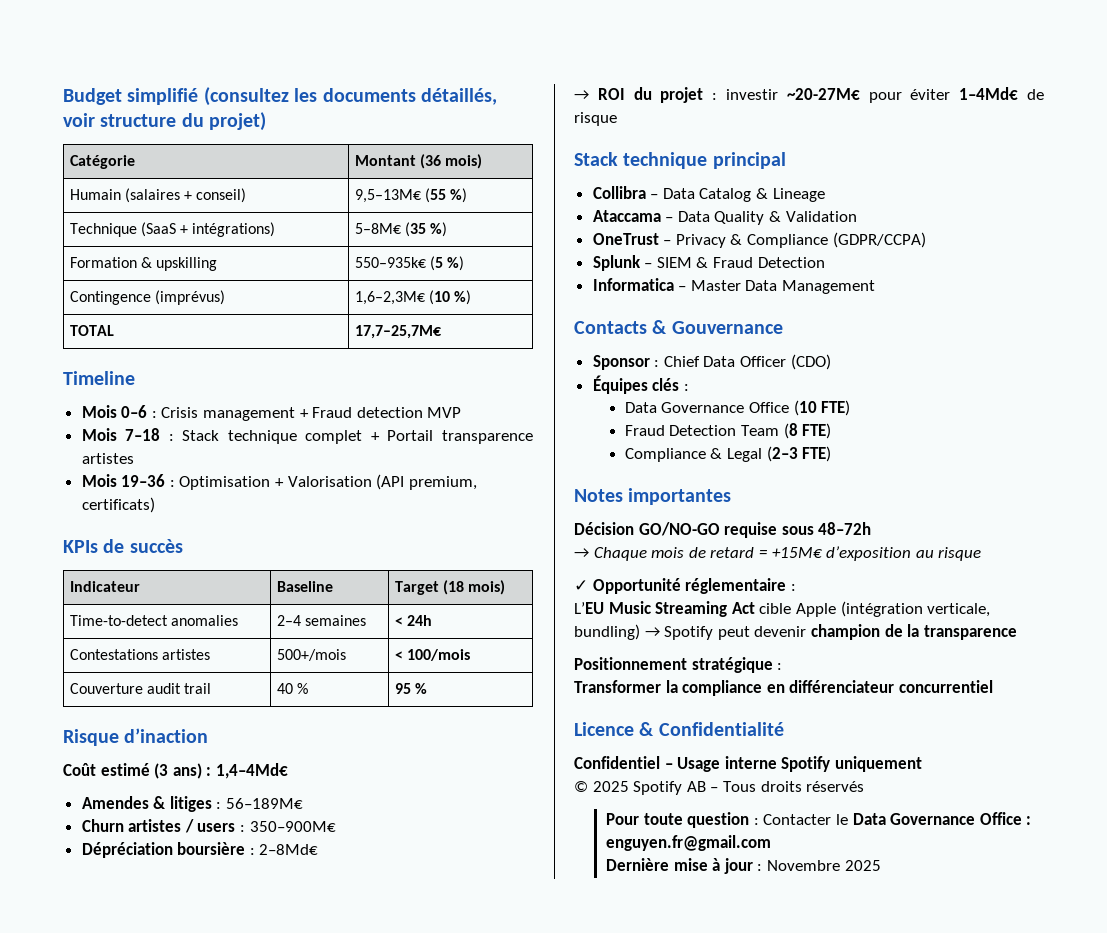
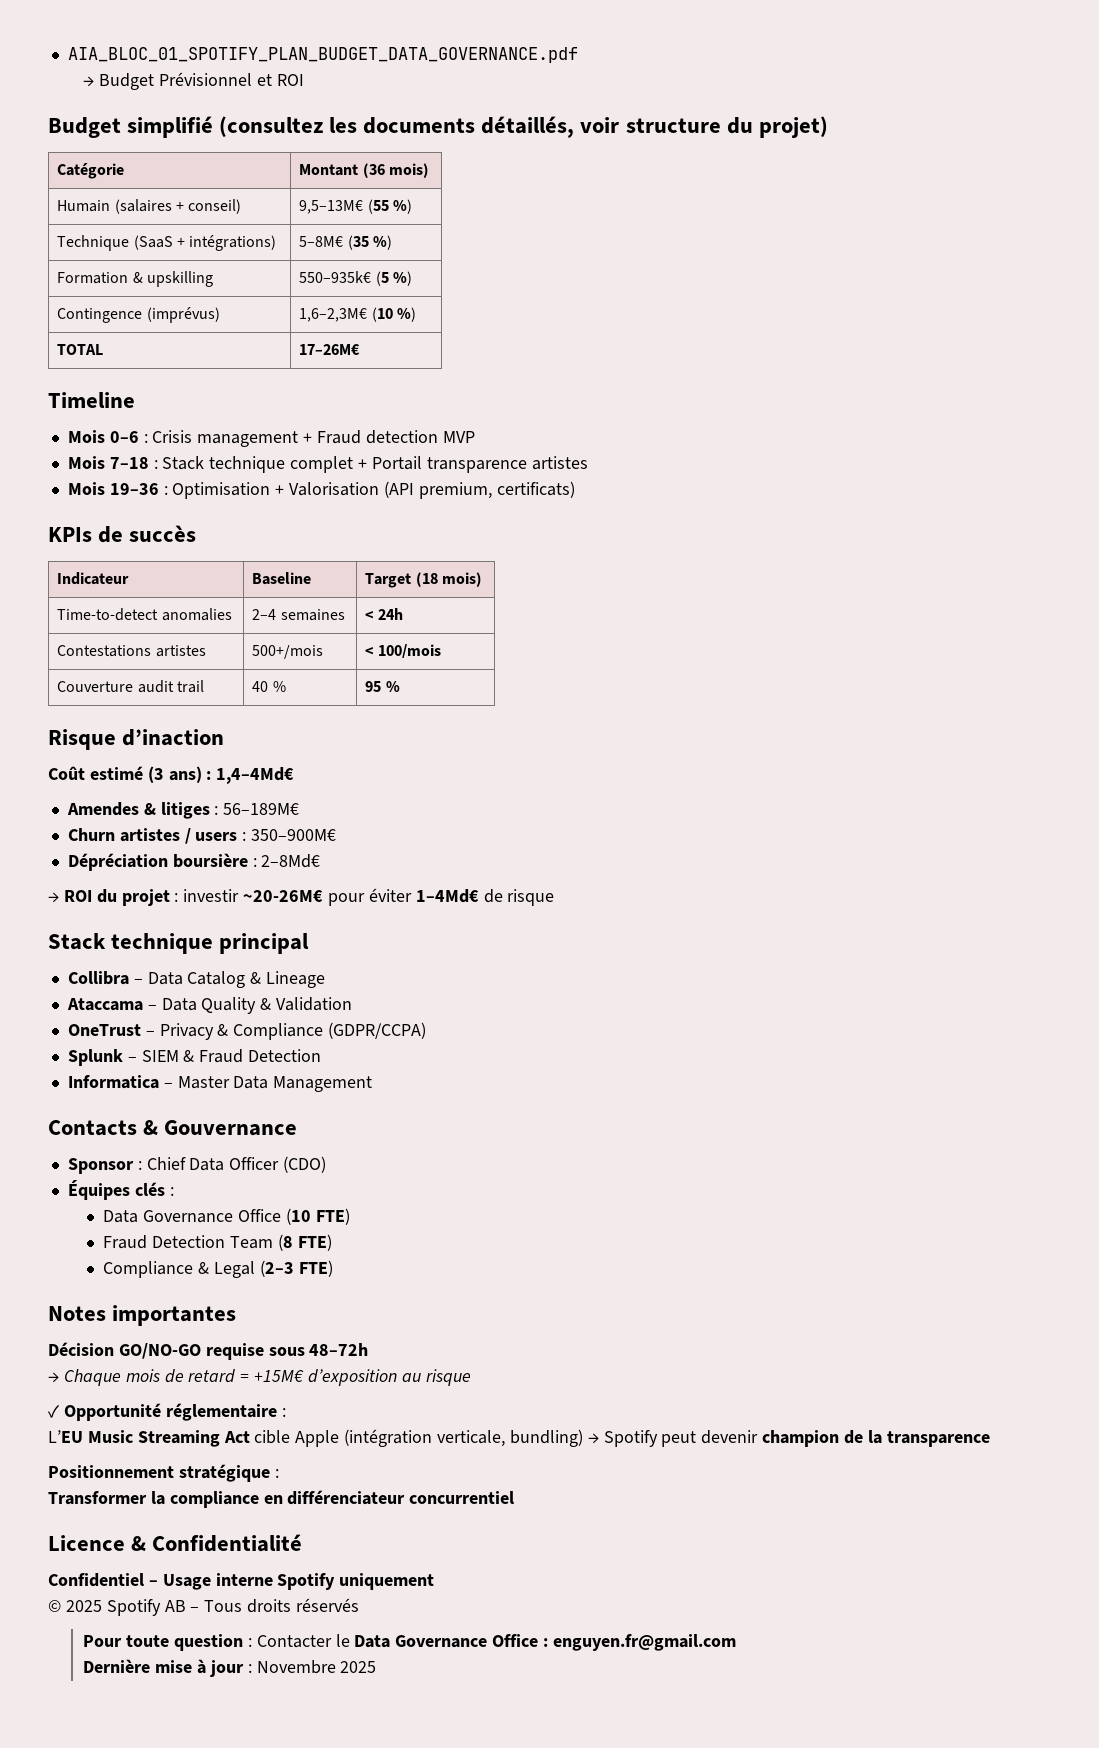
+ AIA_BLOC_01_SPOTIFY_PLAN_BUDGET_DATA_GOVERNANCE.pdf
+ → Budget Prévisionnel et ROI
- TOTAL | 17,7–25,7M€
+ TOTAL | 17–26M€
- → ROI du projet : investir ~20-27M€ pour éviter 1–4Md€ de risque
+ → ROI du projet : investir ~20-26M€ pour éviter 1–4Md€ de risque

